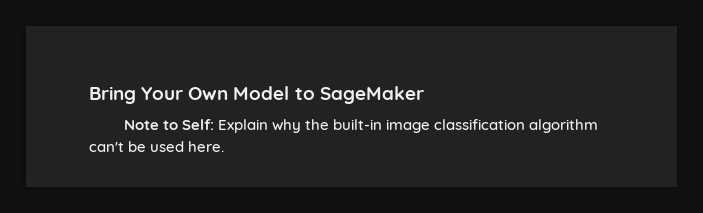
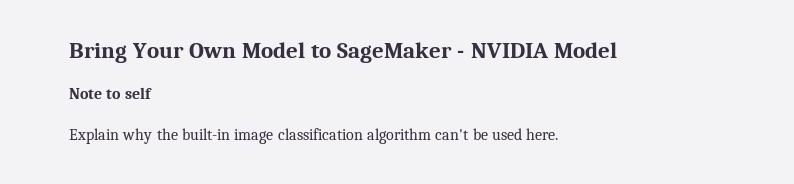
- Bring Your Own Model to SageMaker
+ Bring Your Own Model to SageMaker - NVIDIA Model
- Note to Self: Explain why the built-in image classification algorithm can't be used here.
+ Note to self
+ Explain why the built-in image classification algorithm can't be used here.

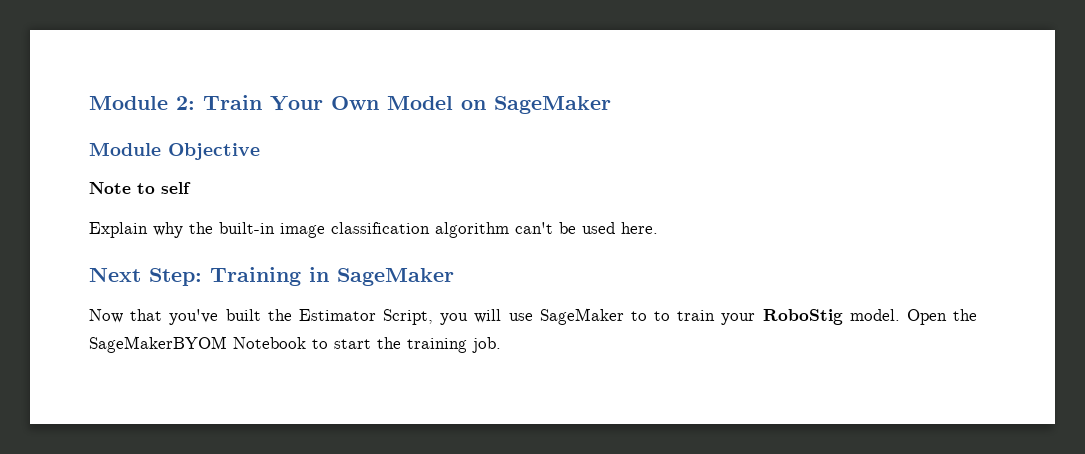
- Bring Your Own Model to SageMaker - NVIDIA Model
+ Module 2: Train Your Own Model on SageMaker
+ Module Objective
+ Next Step: Training in SageMaker
+ Now that you've built the Estimator Script, you will use SageMaker to to train your RoboStig model. Open the SageMakerBYOM Notebook to start the training job.

